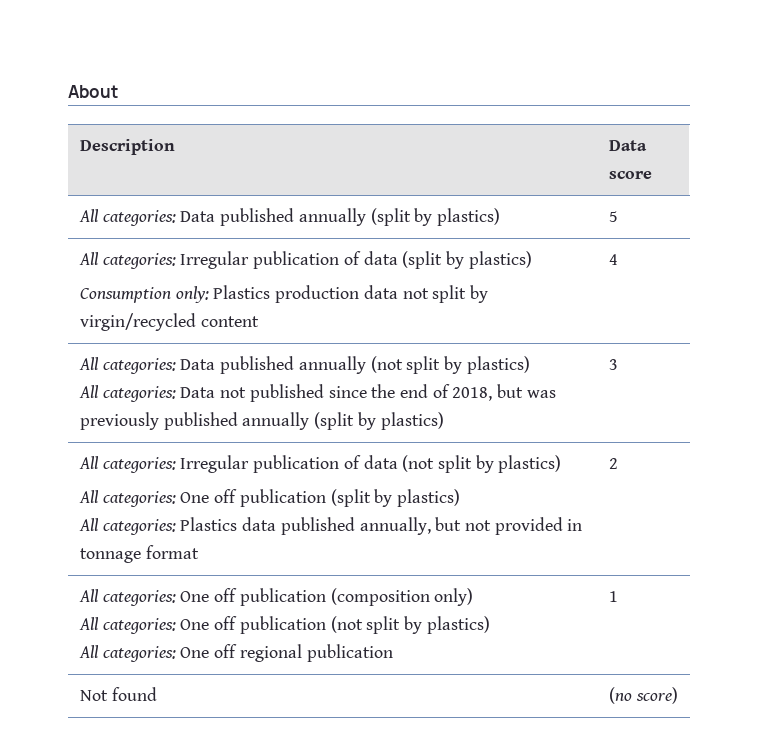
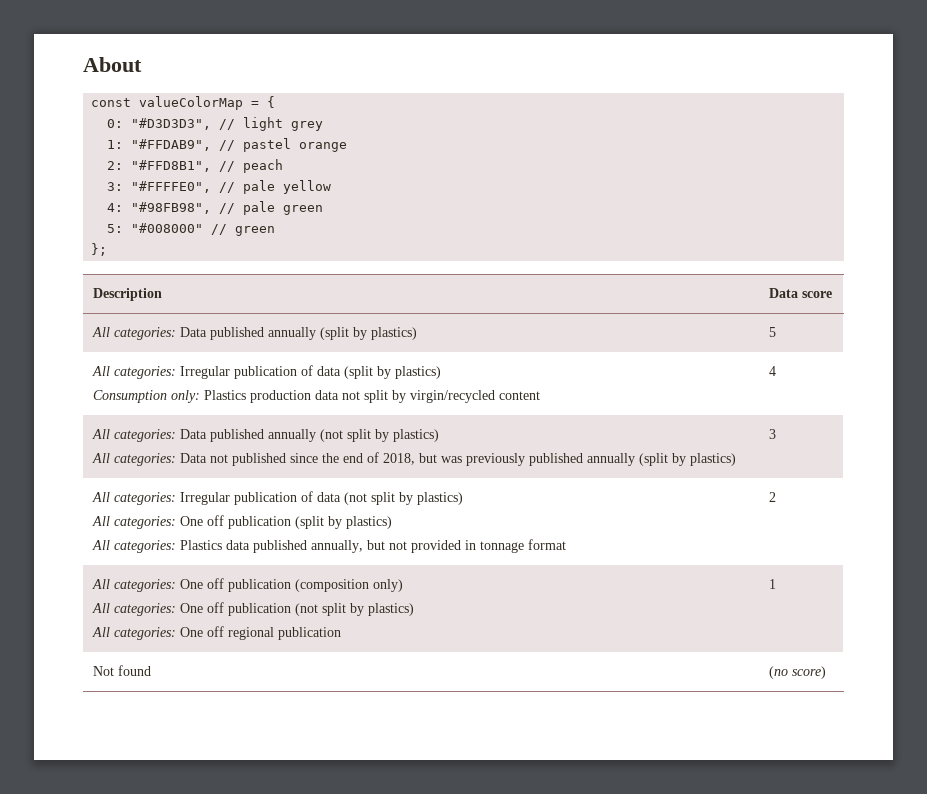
+ const valueColorMap = {
+ 0: "#D3D3D3", // light grey
+ 1: "#FFDAB9", // pastel orange
+ 2: "#FFD8B1", // peach
+ 3: "#FFFFE0", // pale yellow
+ 4: "#98FB98", // pale green
+ 5: "#008000" // green
+ };

